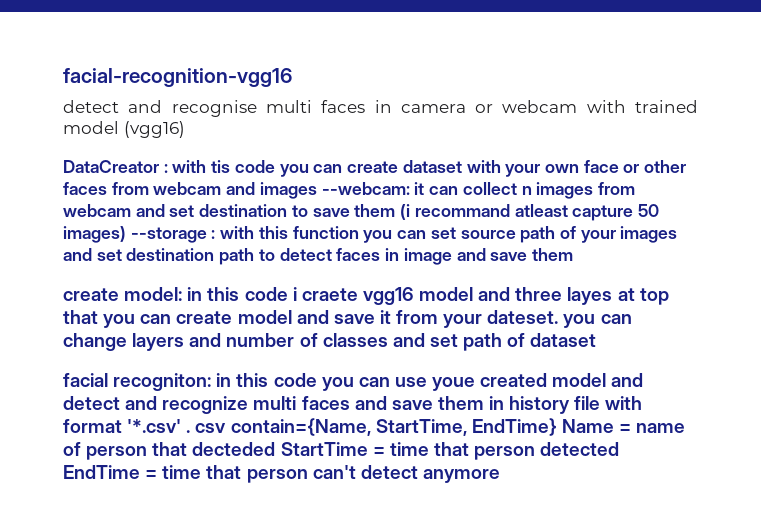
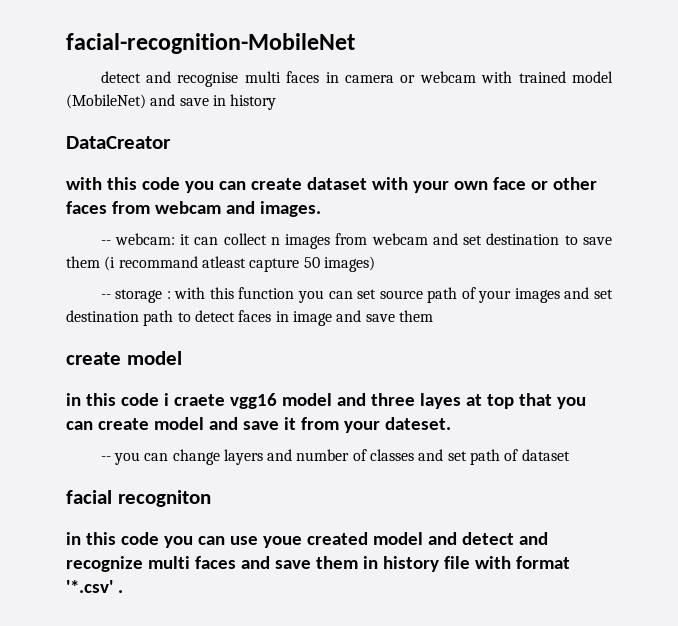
- facial-recognition-vgg16
+ facial-recognition-MobileNet
- detect and recognise multi faces in camera or webcam with trained model (vgg16)
- DataCreator : with tis code you can create dataset with your own face or other faces from webcam and images --webcam:
+ detect and recognise multi faces in camera or webcam with trained model (MobileNet) and save in history
+ DataCreator
+ with this code you can create dataset with your own face or other faces from webcam and images.
+ -- webcam:
- it can collect n images from webcam and set destination to save them (i recommand atleast capture 50 images) --storage :
+ it can collect n images from webcam and set destination to save them (i recommand atleast capture 50 images)
+ -- storage :
  with this function you can set source path of your images and set destination path to detect faces in image and save them
- create model: in this code i craete vgg16 model and three layes at top that you can create model and save it from your dateset. you can change layers and number of classes and set path of dataset
+ create model
+ in this code i craete vgg16 model and three layes at top that you can create model and save it from your dateset.
+ -- you can change layers and number of classes and set path of dataset
- facial recogniton: in this code you can use youe created model and detect and recognize multi faces and save them in history file with format '*.csv' . csv contain={Name, StartTime, EndTime} Name = name of person that decteded StartTime = time that person detected EndTime = time that person can't detect anymore
+ facial recogniton
+ in this code you can use youe created model and detect and recognize multi faces and save them in history file with format '*.csv' .

